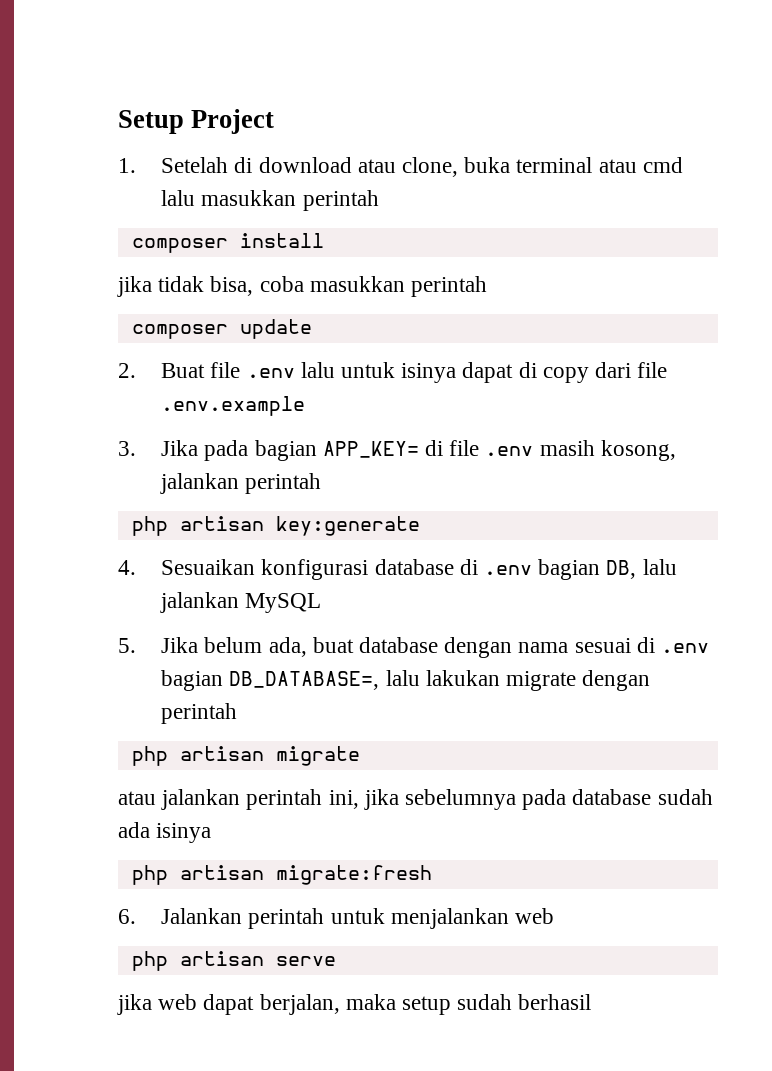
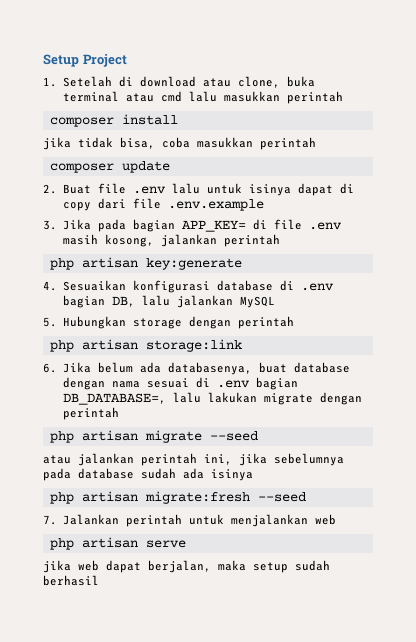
- 5. Jika belum ada, buat database dengan nama sesuai di .env bagian DB_DATABASE=, lalu lakukan migrate dengan perintah
+ 5. Hubungkan storage dengan perintah
+ php artisan storage:link
+ 6. Jika belum ada databasenya, buat database dengan nama sesuai di .env bagian DB_DATABASE=, lalu lakukan migrate dengan perintah
- php artisan migrate
+ php artisan migrate --seed
- php artisan migrate:fresh
- 6. Jalankan perintah untuk menjalankan web
+ php artisan migrate:fresh --seed
+ 7. Jalankan perintah untuk menjalankan web

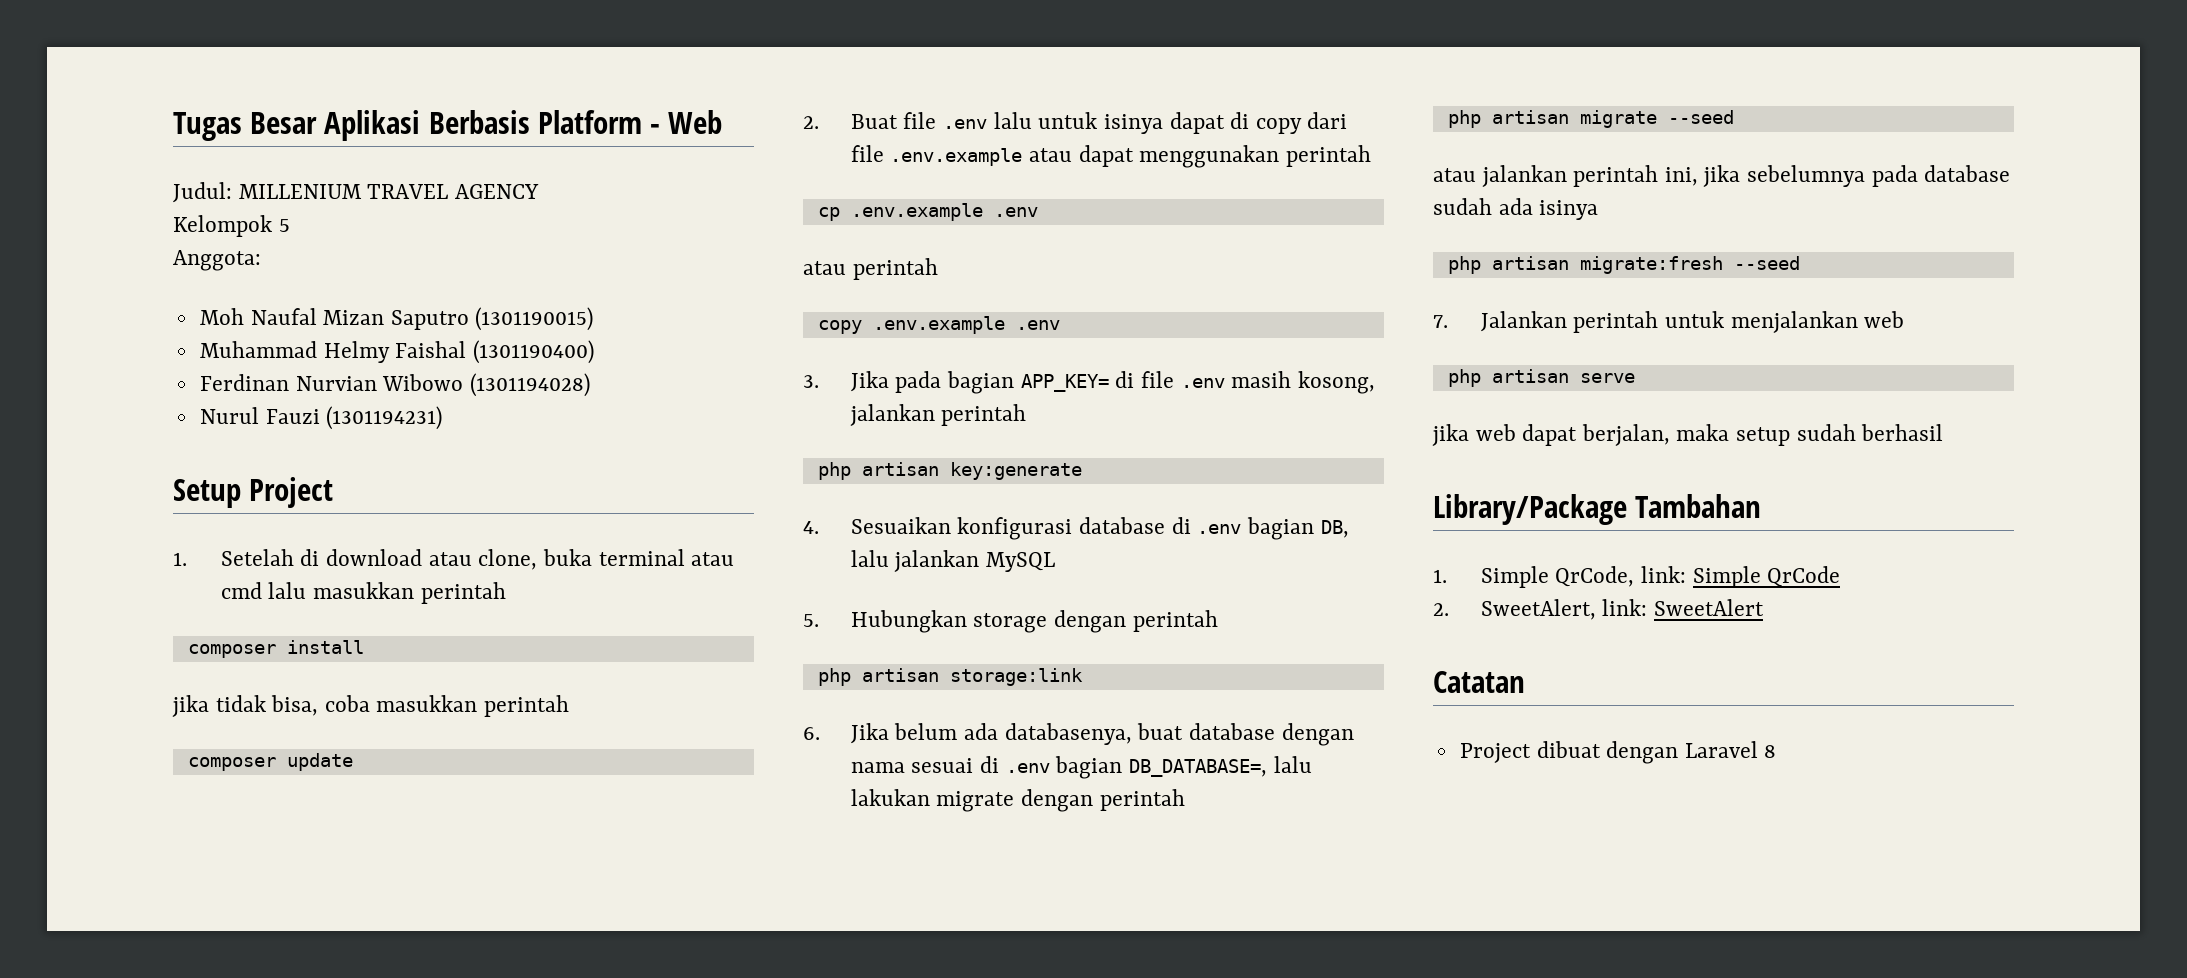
+ Tugas Besar Aplikasi Berbasis Platform - Web
+ Judul: MILLENIUM TRAVEL AGENCY
+ Kelompok 5
+ Anggota:
+ Moh Naufal Mizan Saputro (1301190015)
+ Muhammad Helmy Faishal (1301190400)
+ Ferdinan Nurvian Wibowo (1301194028)
+ Nurul Fauzi (1301194231)
- 2. Buat file .env lalu untuk isinya dapat di copy dari file .env.example
+ 2. Buat file .env lalu untuk isinya dapat di copy dari file .env.example atau dapat menggunakan perintah
+ cp .env.example .env
+ atau perintah
+ copy .env.example .env
+ Library/Package Tambahan
+ 1. Simple QrCode, link: Simple QrCode
+ 2. SweetAlert, link: SweetAlert
+ Catatan
+ Project dibuat dengan Laravel 8

